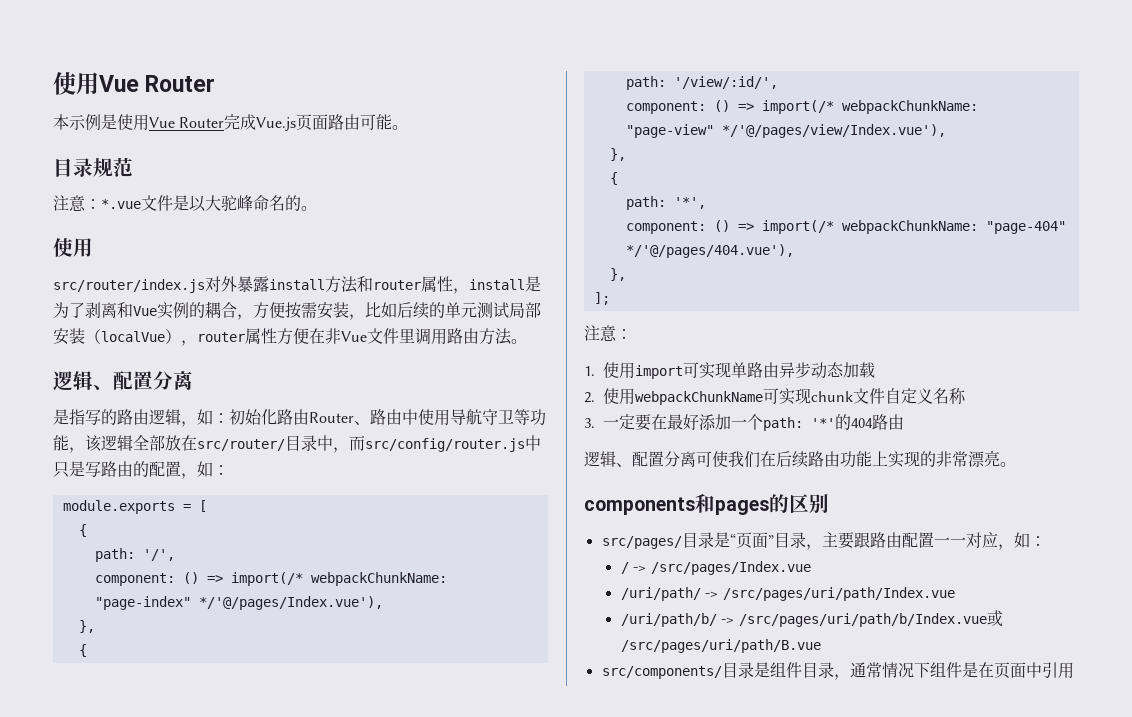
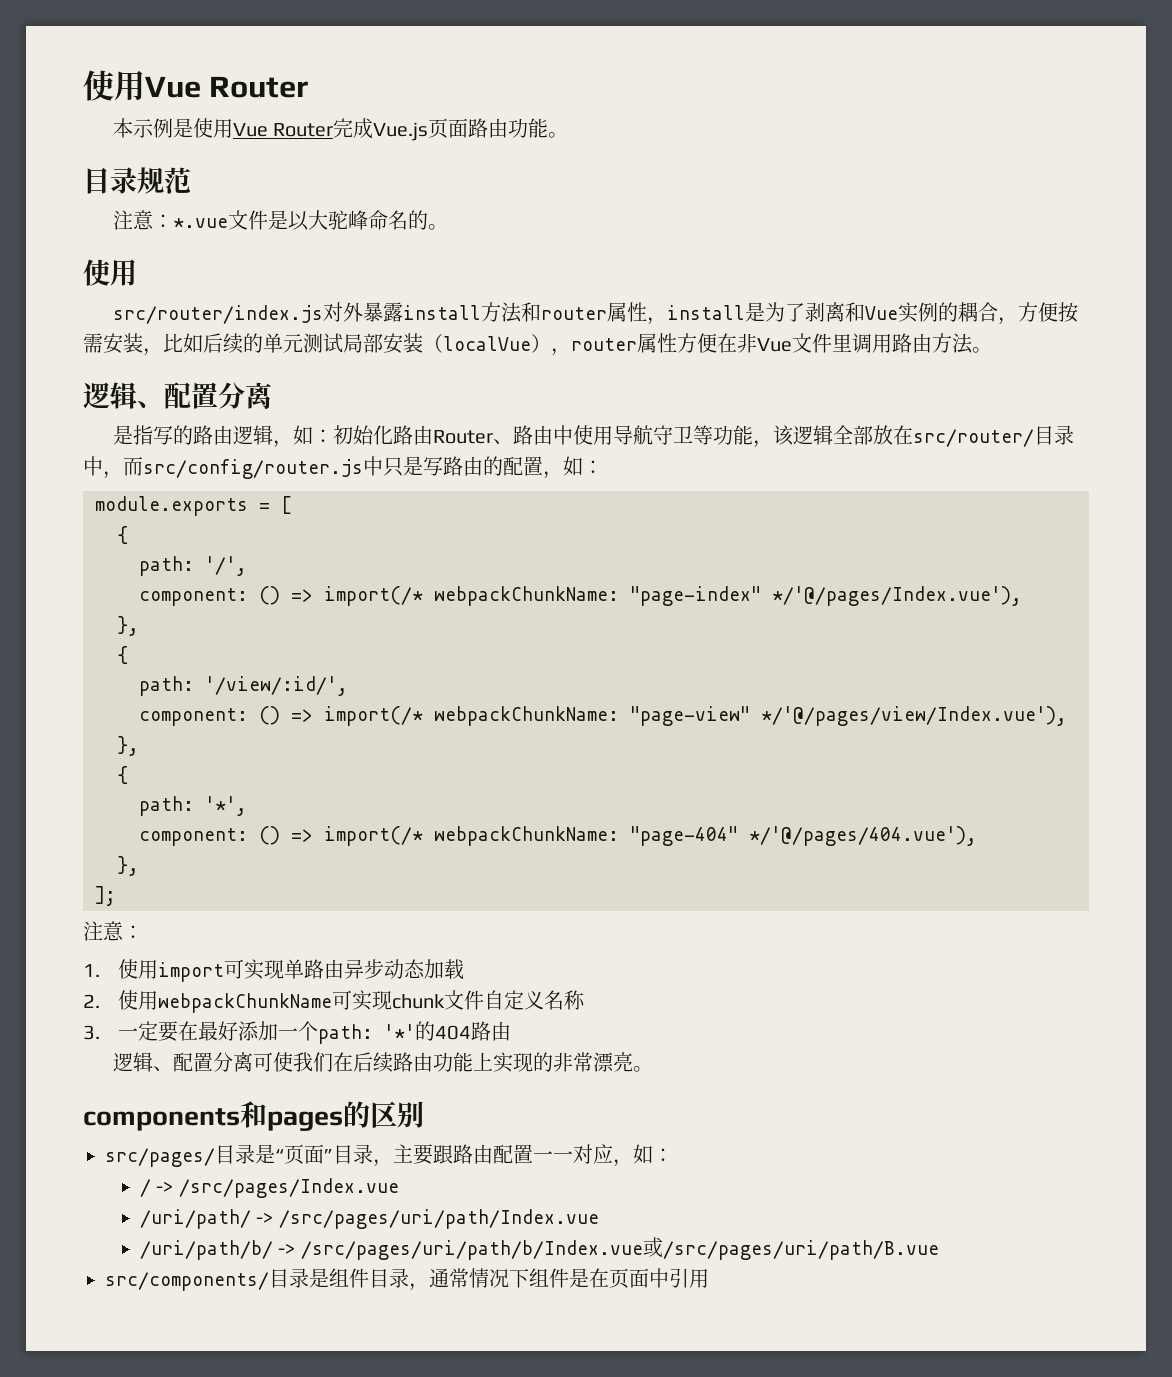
- 本示例是使用Vue Router完成Vue.js页面路由可能。
+ 本示例是使用Vue Router完成Vue.js页面路由功能。

